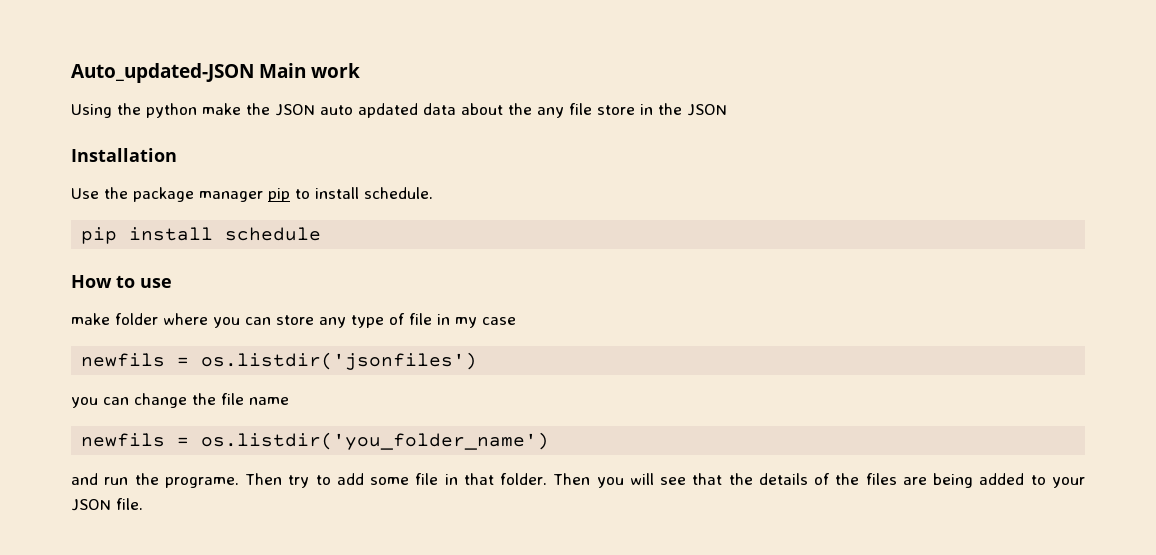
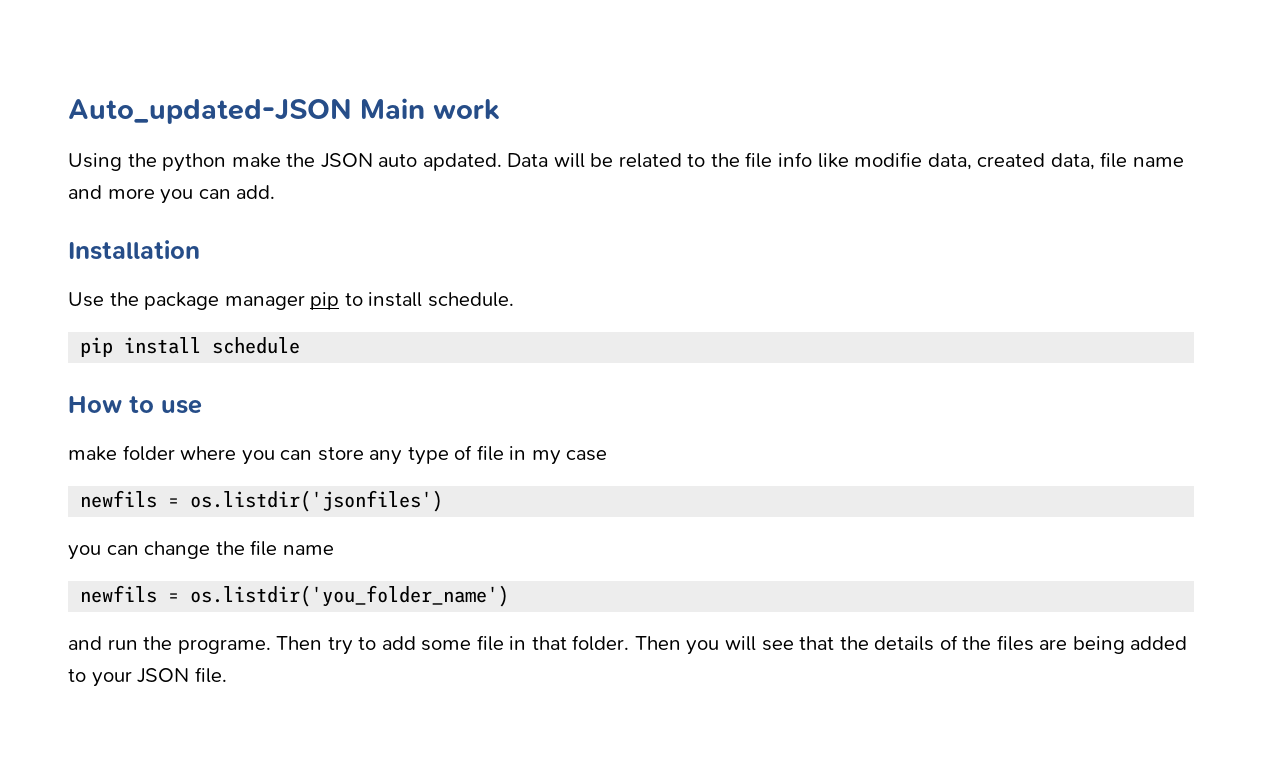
- Using the python make the JSON auto apdated data about the any file store in the JSON
+ Using the python make the JSON auto apdated. Data will be related to the file info like modifie data, created data, file name and more you can add.

